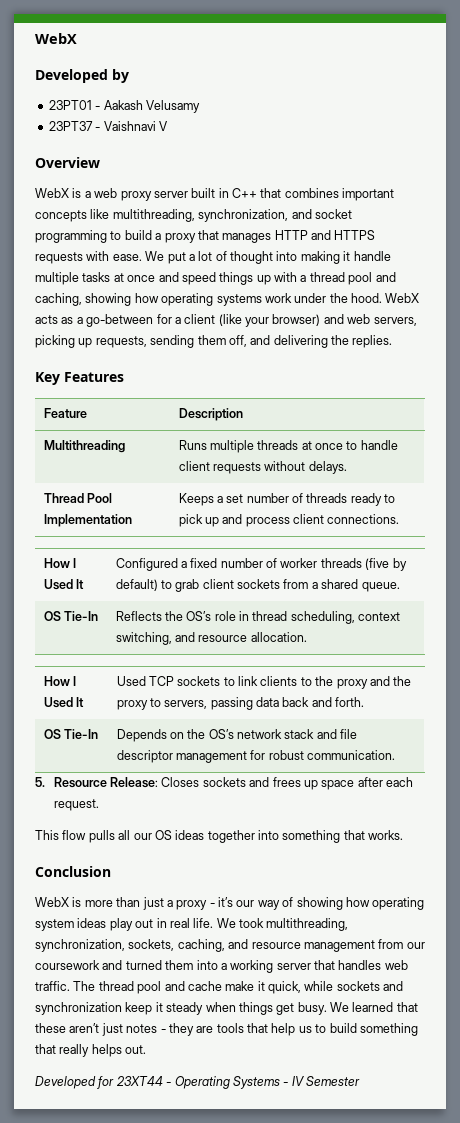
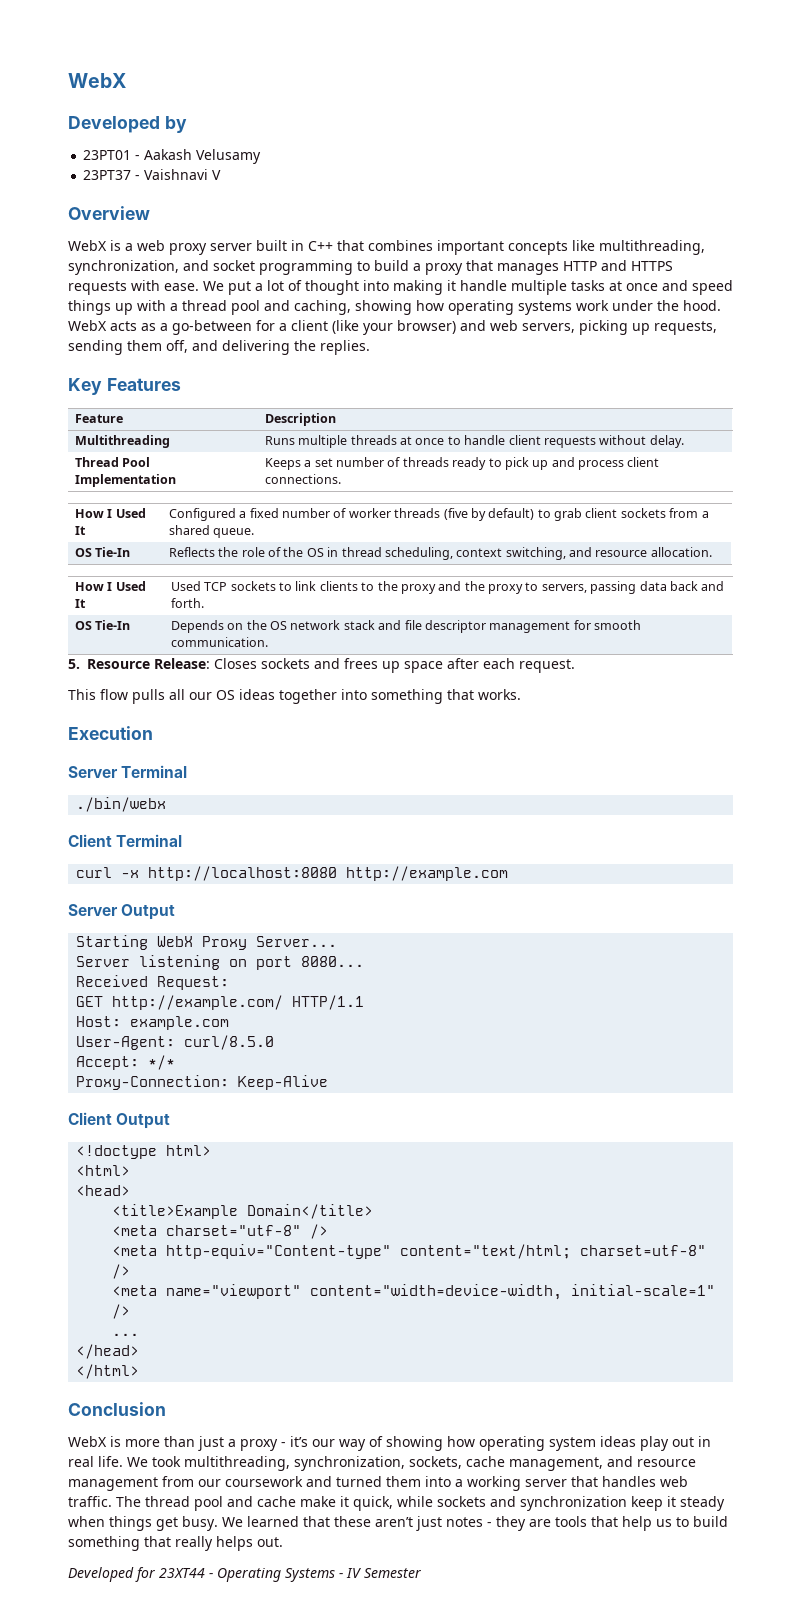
- Multithreading | Runs multiple threads at once to handle client requests without delays.
+ Multithreading | Runs multiple threads at once to handle client requests without delay.
- OS Tie-In | Reflects the OS’s role in thread scheduling, context switching, and resource allocation.
+ OS Tie-In | Reflects the role of the OS in thread scheduling, context switching, and resource allocation.
- OS Tie-In | Depends on the OS’s network stack and file descriptor management for robust communication.
+ OS Tie-In | Depends on the OS network stack and file descriptor management for smooth communication.
+ Execution
+ Server Terminal
+ ./bin/webx
+ Client Terminal
+ curl -x http://localhost:8080 http://example.com
+ Server Output
+ Starting WebX Proxy Server...
+ Server listening on port 8080...
+ Received Request:
+ GET http://example.com/ HTTP/1.1
+ Host: example.com
+ User-Agent: curl/8.5.0
+ Accept: */*
+ Proxy-Connection: Keep-Alive
+ Client Output
+ <!doctype html>
+ <html>
+ <head>
+ <title>Example Domain</title>
+ <meta charset="utf-8" />
+ <meta http-equiv="Content-type" content="text/html; charset=utf-8" />
+ <meta name="viewport" content="width=device-width, initial-scale=1" />
+ ...
+ </head>
+ </html>
- We took multithreading, synchronization, sockets, caching, and resource management from our coursework and turned them into a working server that handles web traffic.
+ We took multithreading, synchronization, sockets, cache management, and resource management from our coursework and turned them into a working server that handles web traffic.

